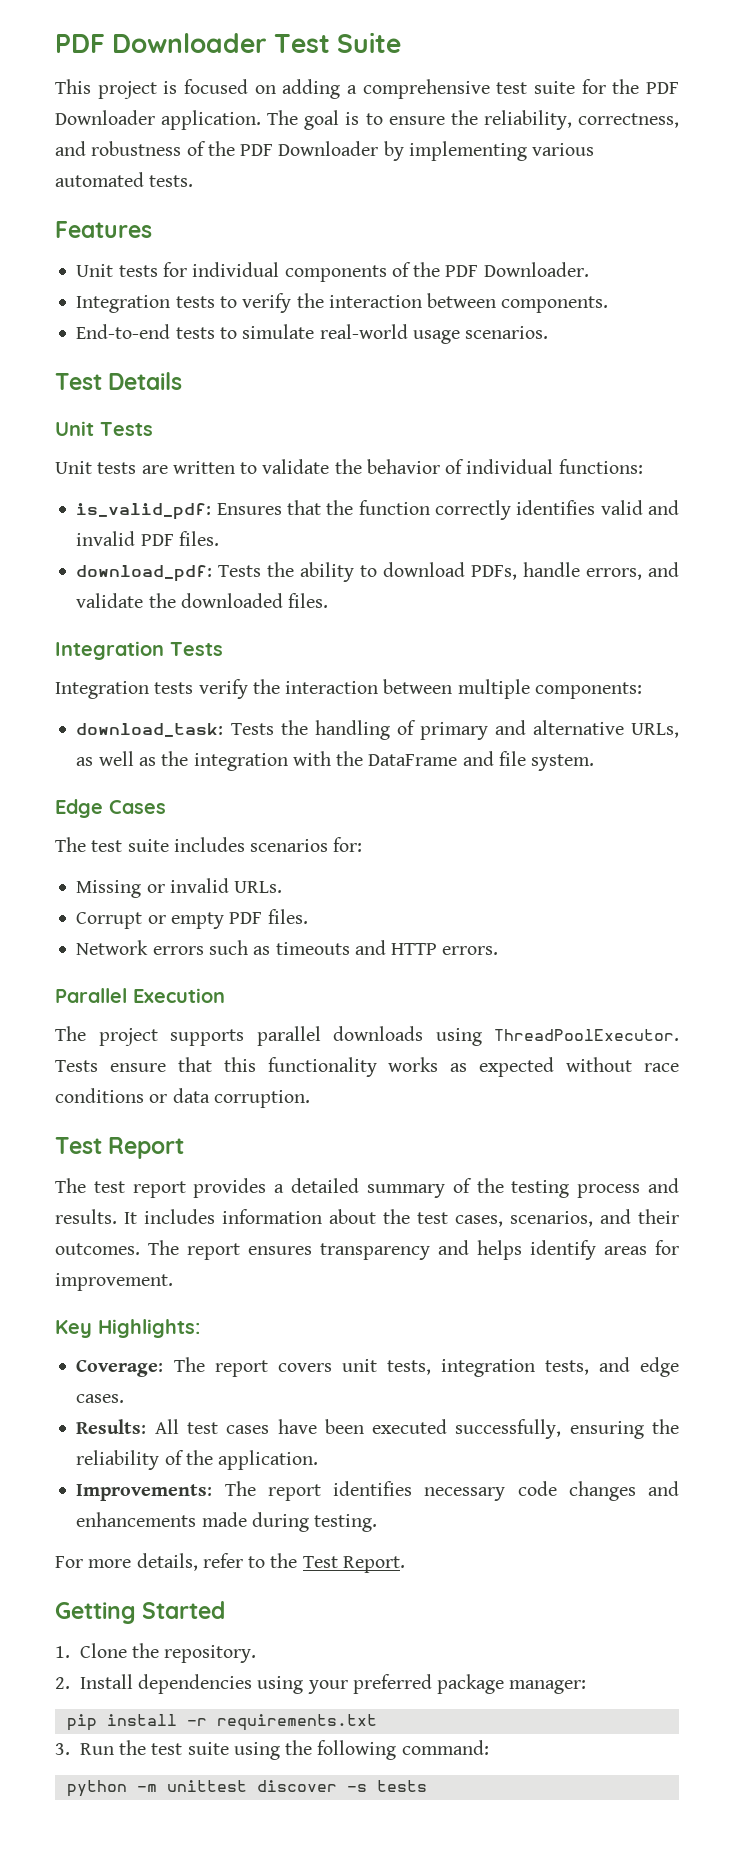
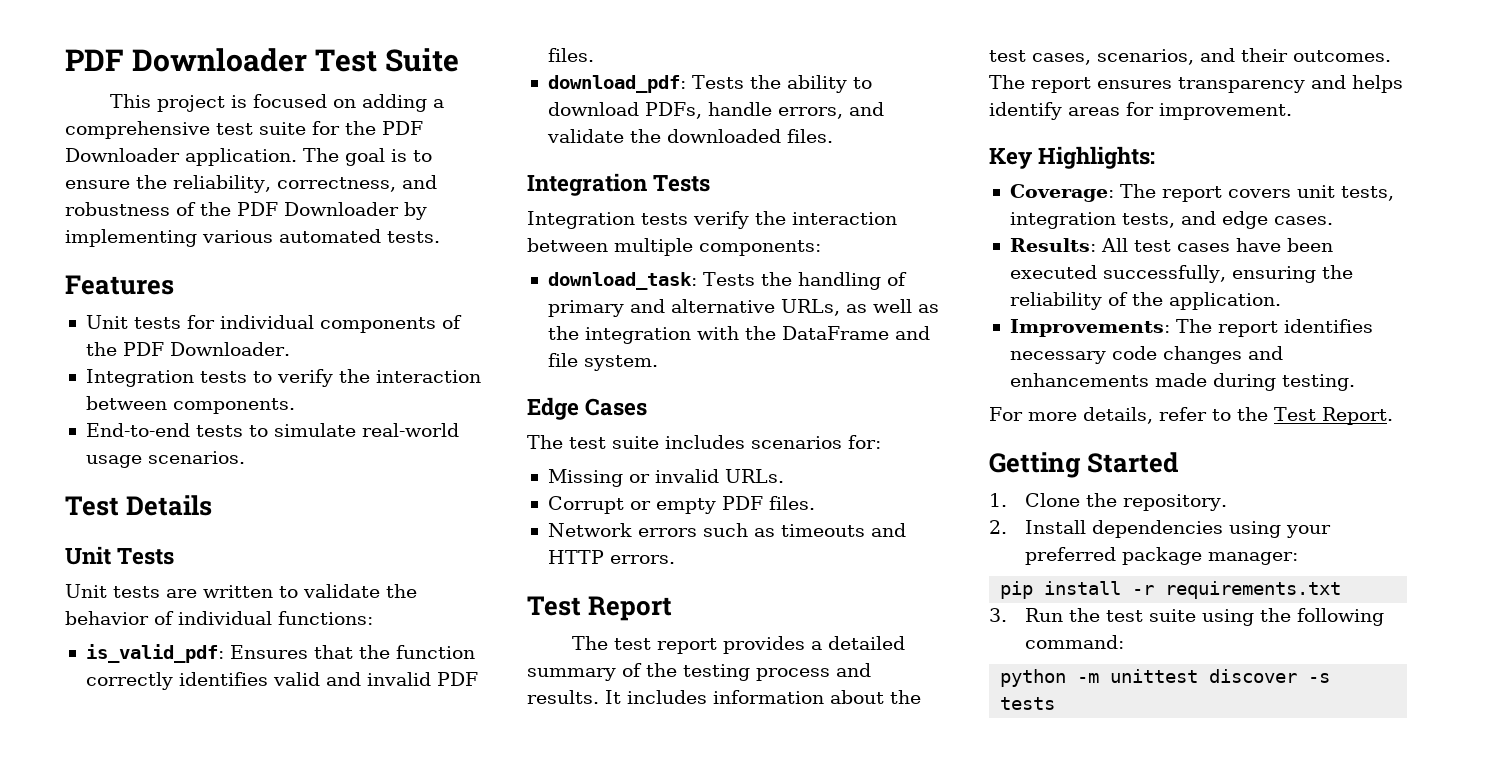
- Parallel Execution
- The project supports parallel downloads using ThreadPoolExecutor. Tests ensure that this functionality works as expected without race conditions or data corruption.

